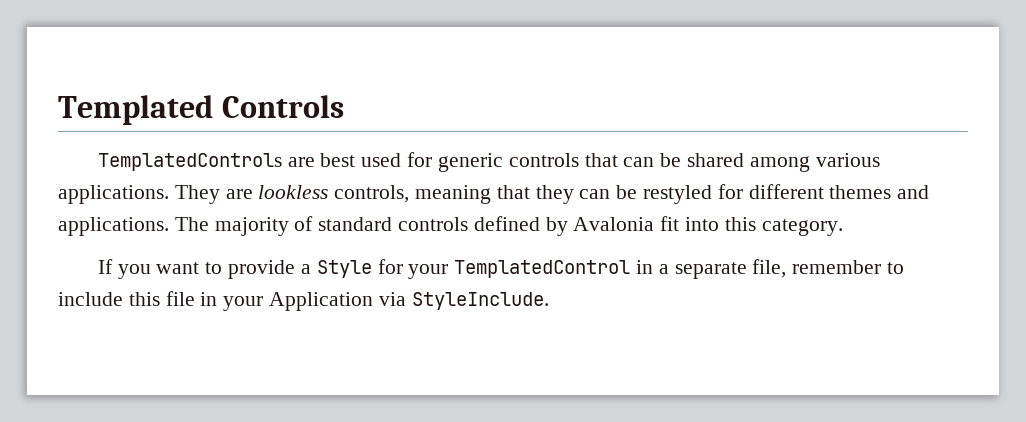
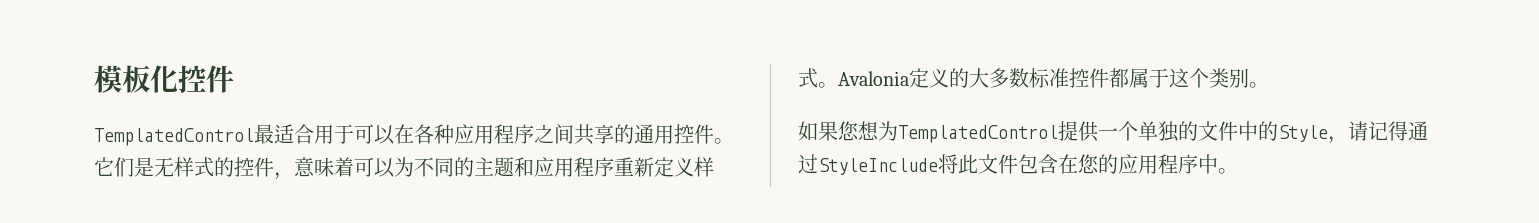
- Templated Controls
- TemplatedControls are best used for generic controls that can be shared among various applications. They are lookless controls, meaning that they can be restyled for different themes and applications. The majority of standard controls defined by Avalonia fit into this category.
- If you want to provide a Style for your TemplatedControl in a separate file, remember to include this file in your Application via StyleInclude.
+ 模板化控件
+ TemplatedControl最适合用于可以在各种应用程序之间共享的通用控件。它们是无样式的控件，意味着可以为不同的主题和应用程序重新定义样式。Avalonia定义的大多数标准控件都属于这个类别。
+ 如果您想为TemplatedControl提供一个单独的文件中的Style，请记得通过StyleInclude将此文件包含在您的应用程序中。

